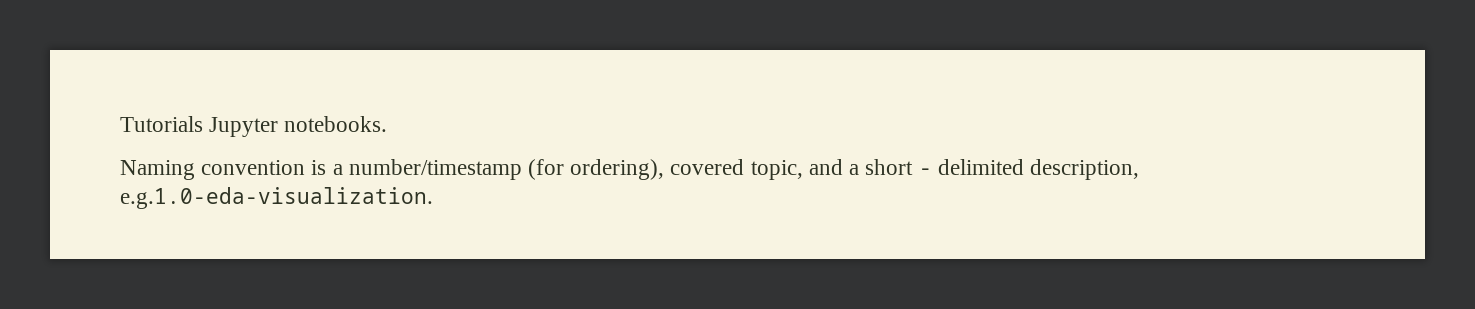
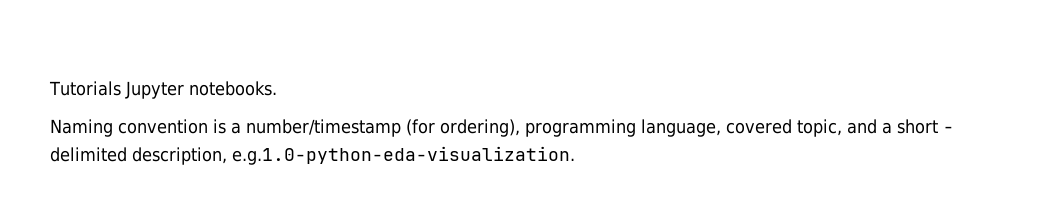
- Naming convention is a number/timestamp (for ordering), covered topic, and a short - delimited description, e.g.1.0-eda-visualization.
+ Naming convention is a number/timestamp (for ordering), programming language, covered topic, and a short - delimited description, e.g.1.0-python-eda-visualization.

